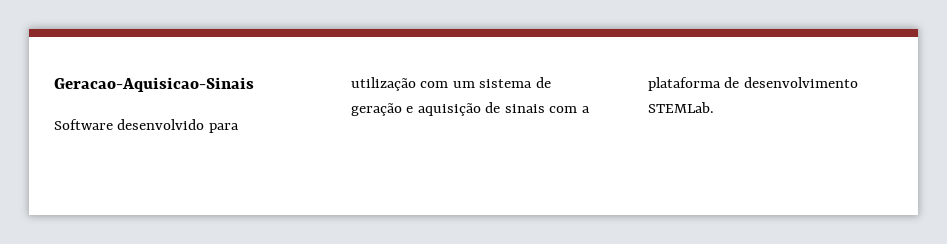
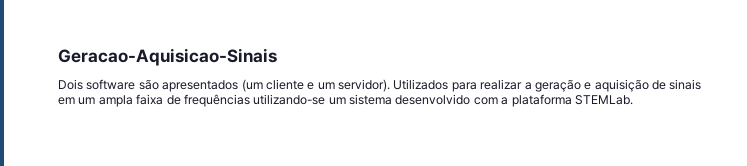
- Software desenvolvido para utilização com um sistema de geração e aquisição de sinais com a plataforma de desenvolvimento STEMLab.
+ Dois software são apresentados (um cliente e um servidor). Utilizados para realizar a geração e aquisição de sinais em um ampla faixa de frequências utilizando-se um sistema desenvolvido com a plataforma STEMLab.

